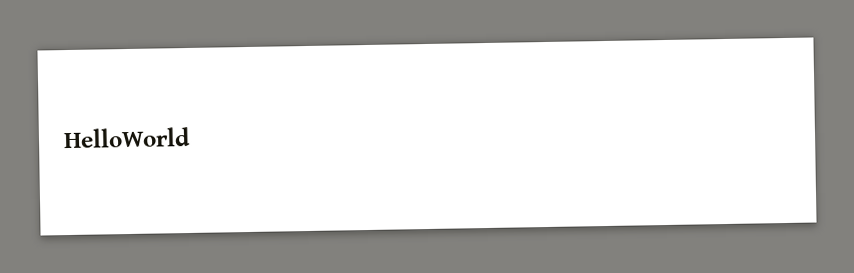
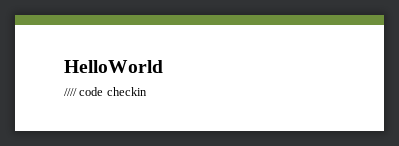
+ //// code checkin

